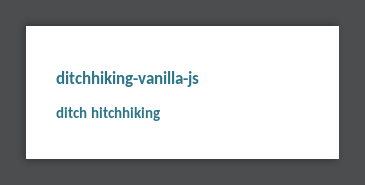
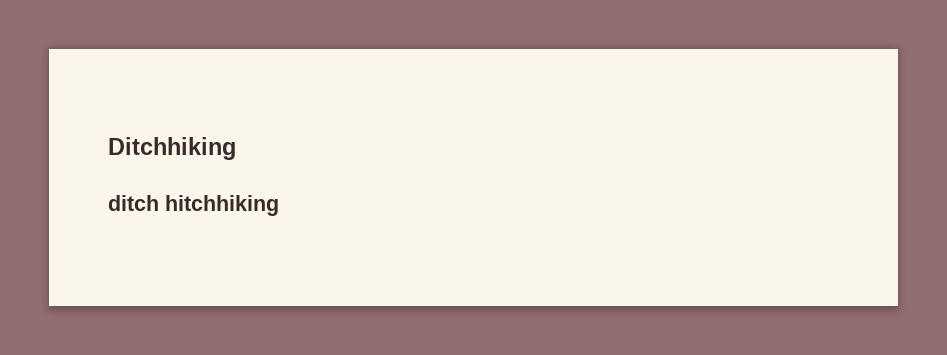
- ditchhiking-vanilla-js
+ Ditchhiking

